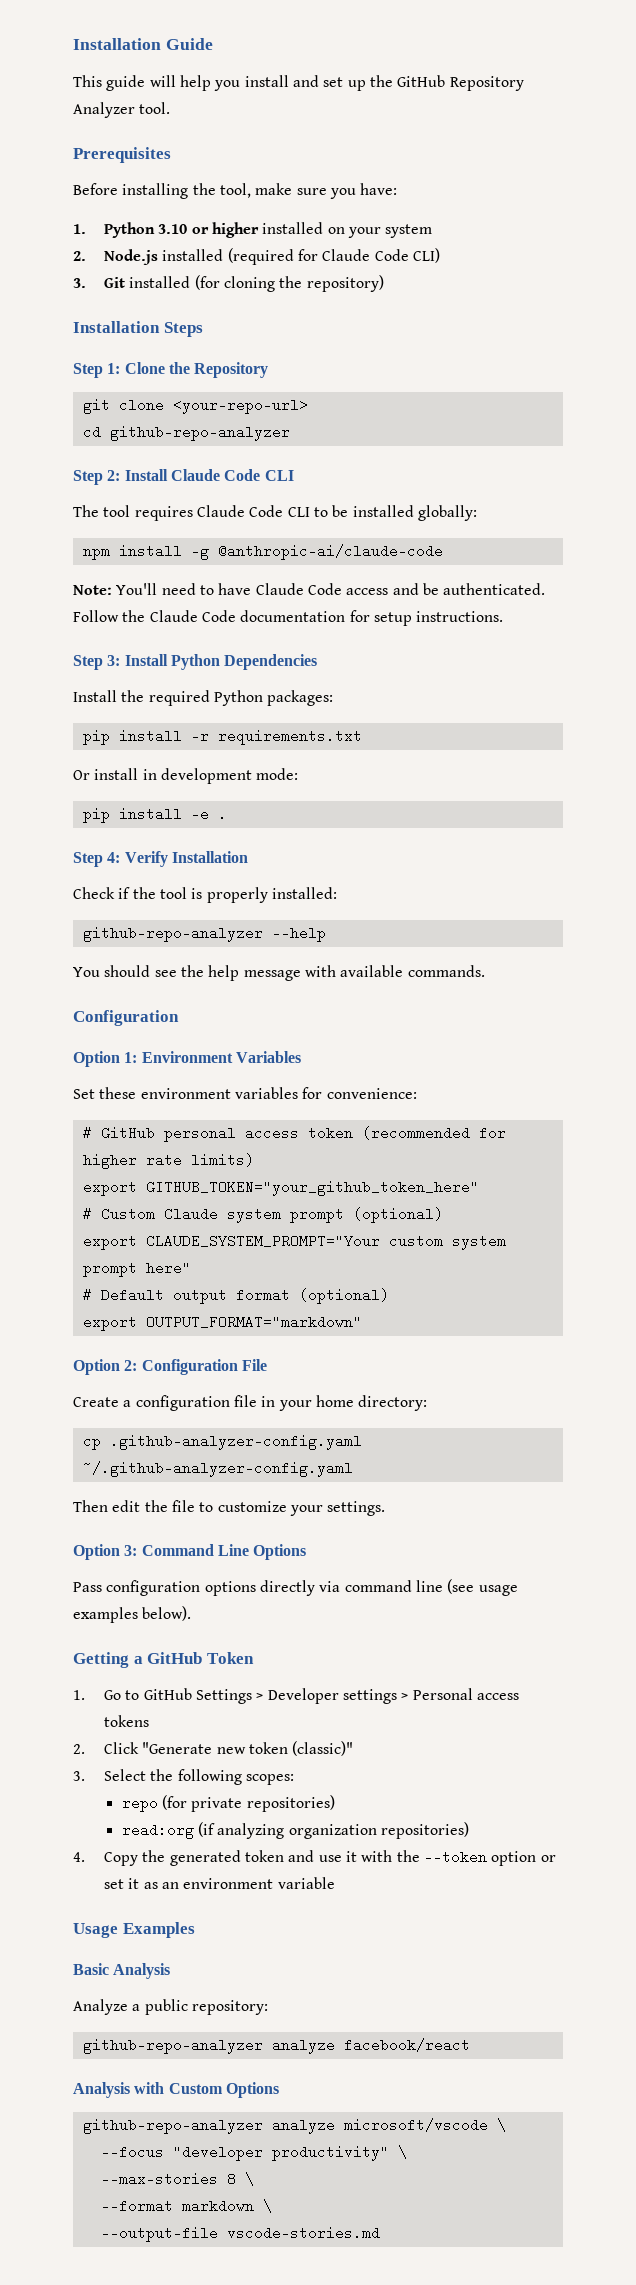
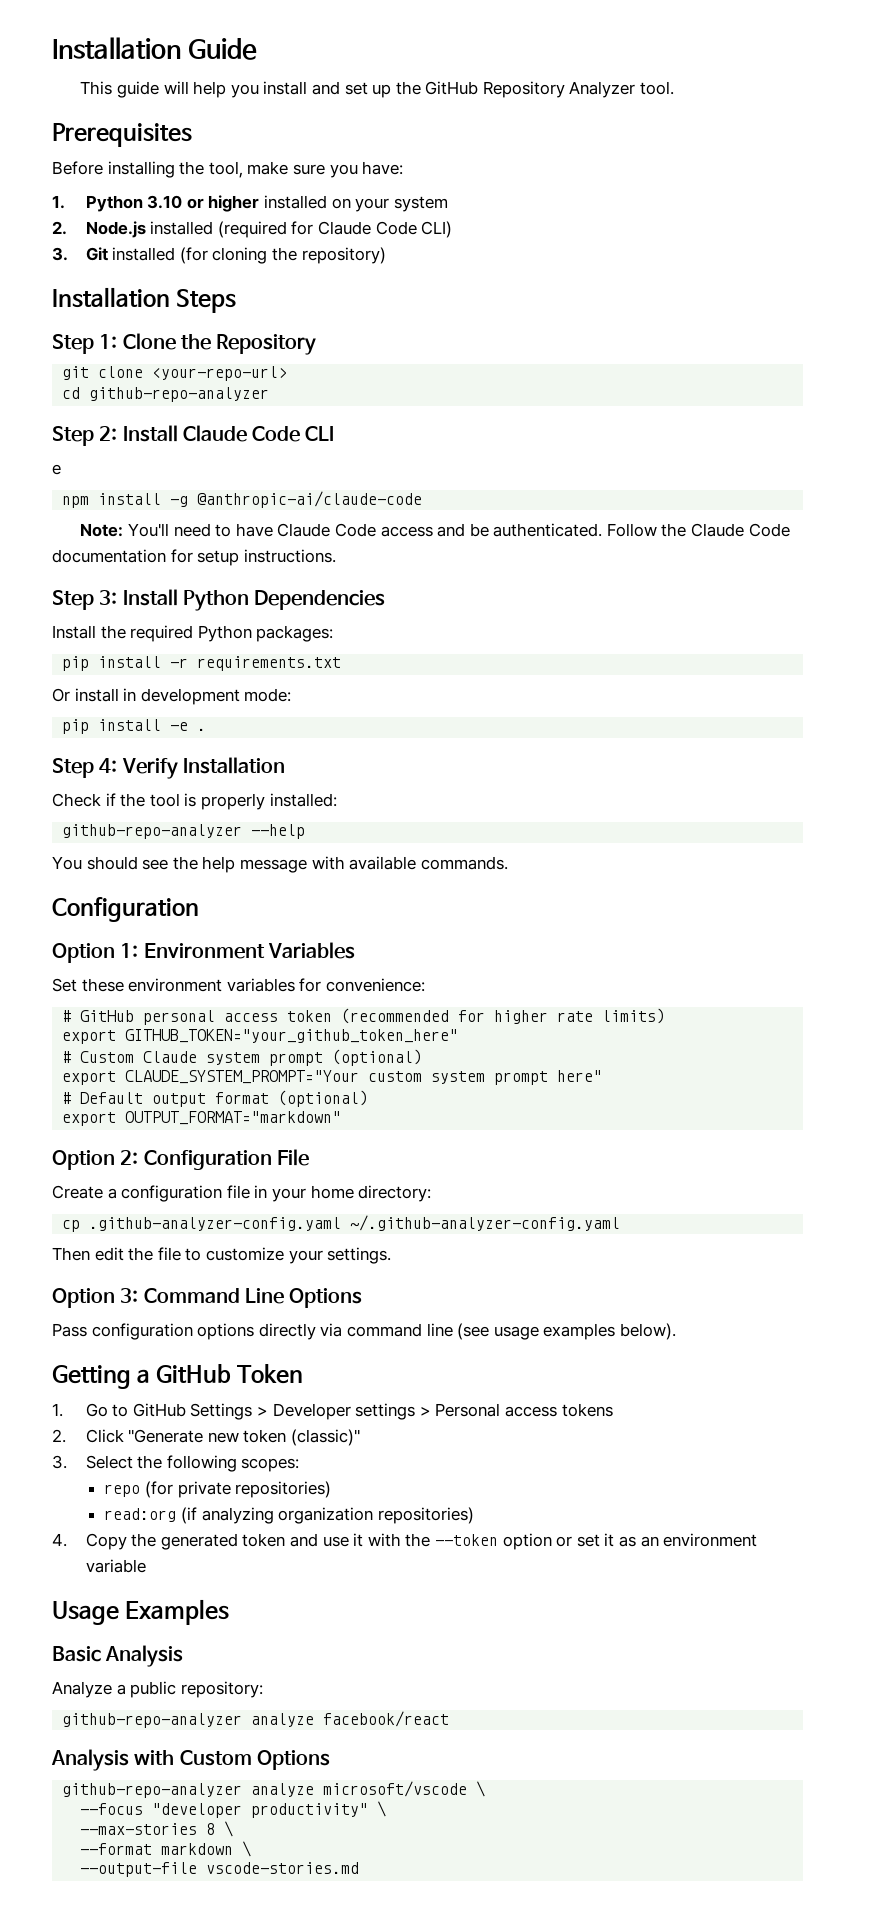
- The tool requires Claude Code CLI to be installed globally:
+ e

